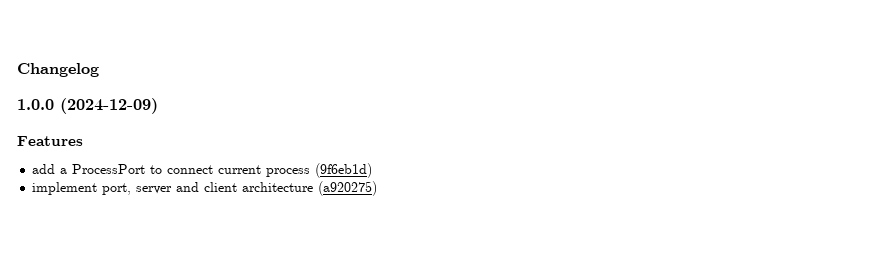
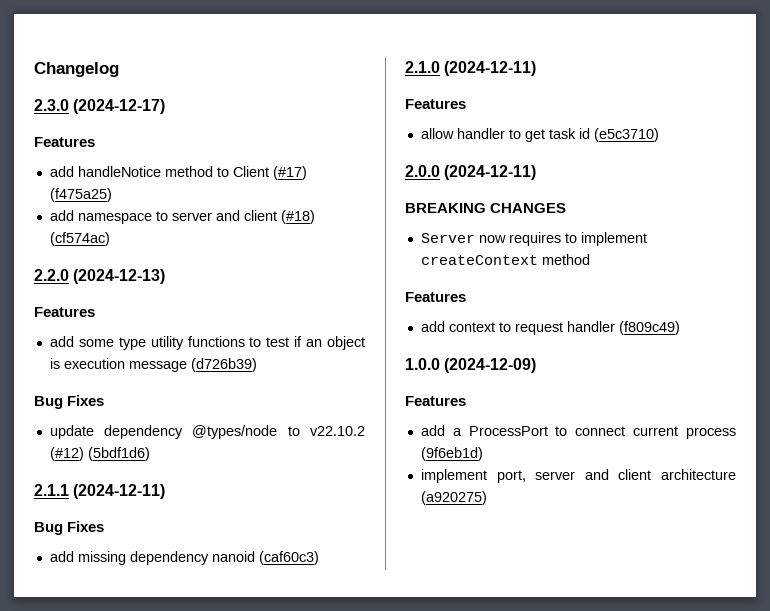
+ 2.3.0 (2024-12-17)
+ Features
+ add handleNotice method to Client (#17) (f475a25)
+ add namespace to server and client (#18) (cf574ac)
+ 2.2.0 (2024-12-13)
+ Features
+ add some type utility functions to test if an object is execution message (d726b39)
+ Bug Fixes
+ update dependency @types/node to v22.10.2 (#12) (5bdf1d6)
+ 2.1.1 (2024-12-11)
+ Bug Fixes
+ add missing dependency nanoid (caf60c3)
+ 2.1.0 (2024-12-11)
+ Features
+ allow handler to get task id (e5c3710)
+ 2.0.0 (2024-12-11)
+ BREAKING CHANGES
+ Server now requires to implement createContext method
+ Features
+ add context to request handler (f809c49)

